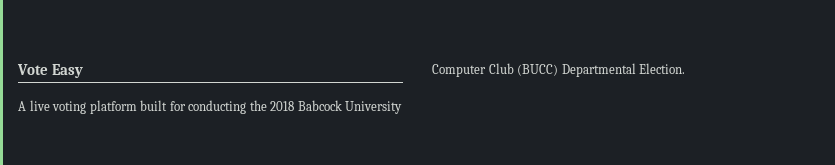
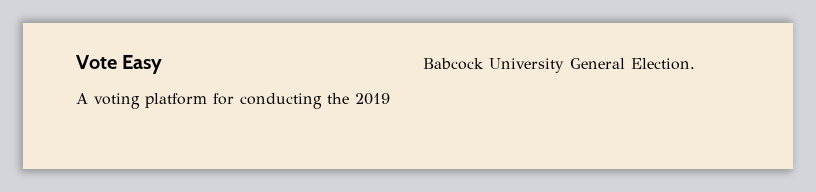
- A live voting platform built for conducting the 2018 Babcock University Computer Club (BUCC) Departmental Election.
+ A voting platform for conducting the 2019 Babcock University General Election.

